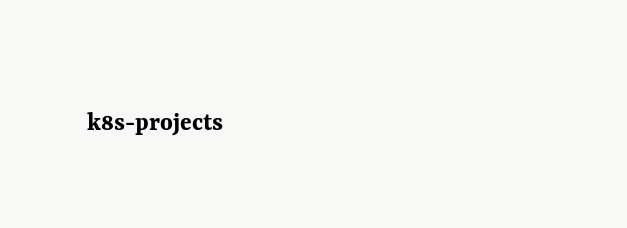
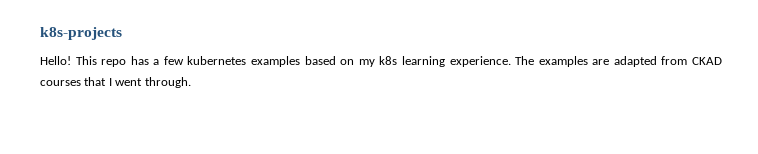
+ Hello! This repo has a few kubernetes examples based on my k8s learning experience. The examples are adapted from CKAD courses that I went through.

